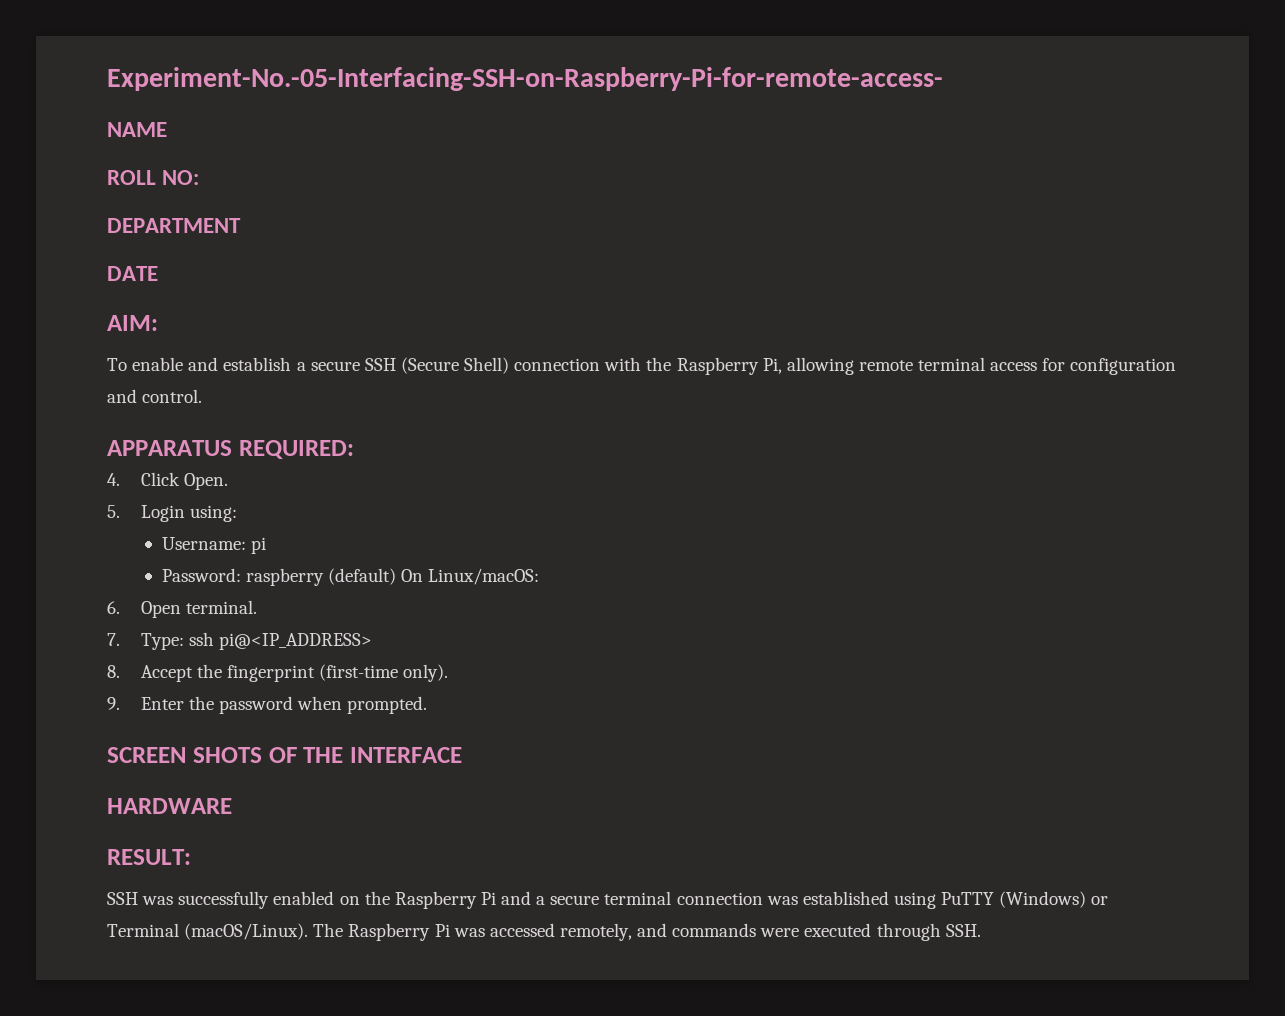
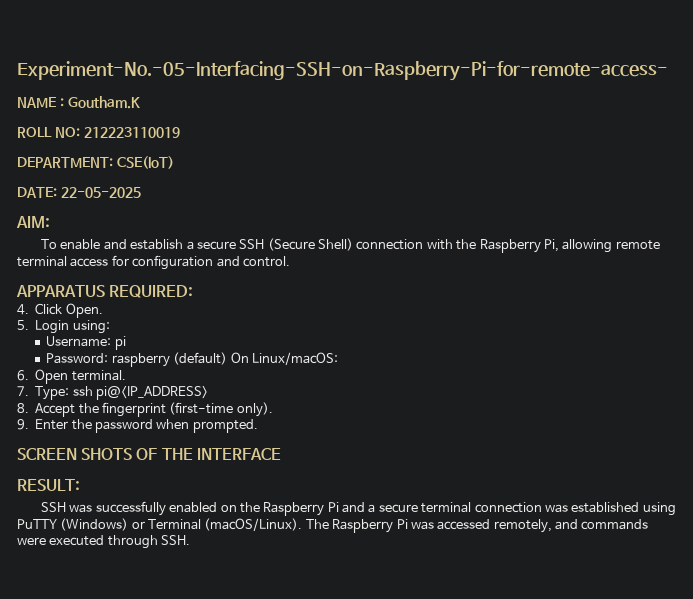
- NAME
+ NAME : Goutham.K
- ROLL NO:
- DEPARTMENT
- DATE
+ ROLL NO: 212223110019
+ DEPARTMENT: CSE(IoT)
+ DATE: 22-05-2025
- HARDWARE

